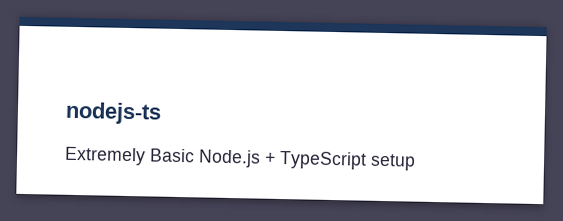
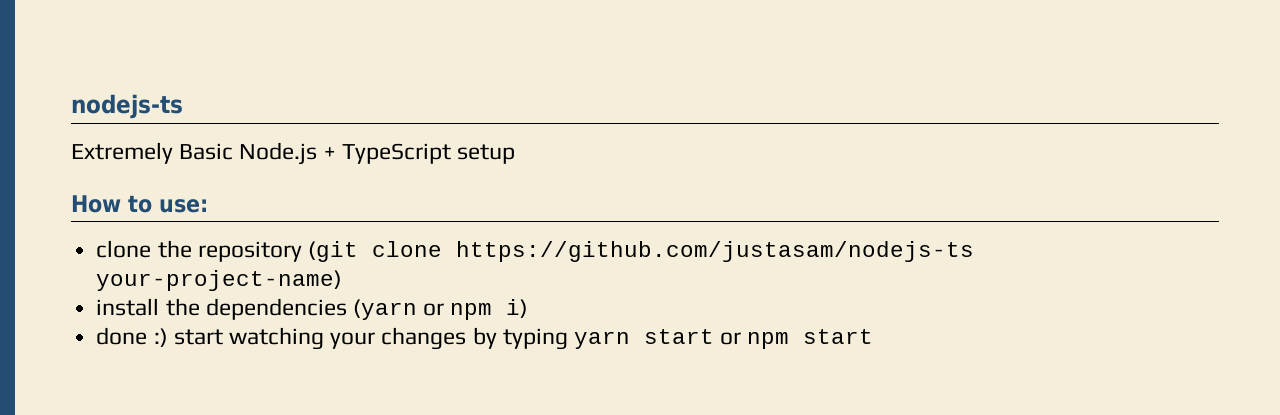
+ How to use:
+ clone the repository (git clone https://github.com/justasam/nodejs-ts your-project-name)
+ install the dependencies (yarn or npm i)
+ done :) start watching your changes by typing yarn start or npm start

